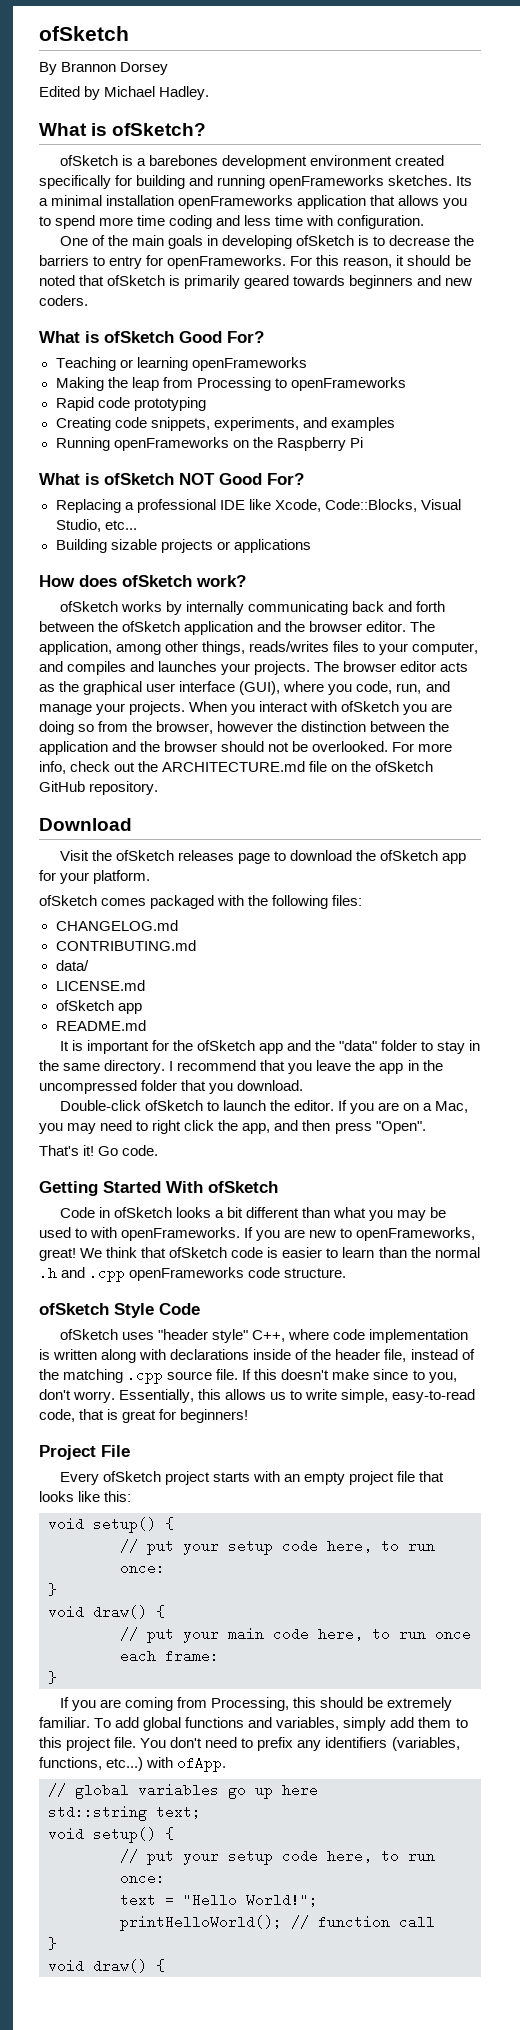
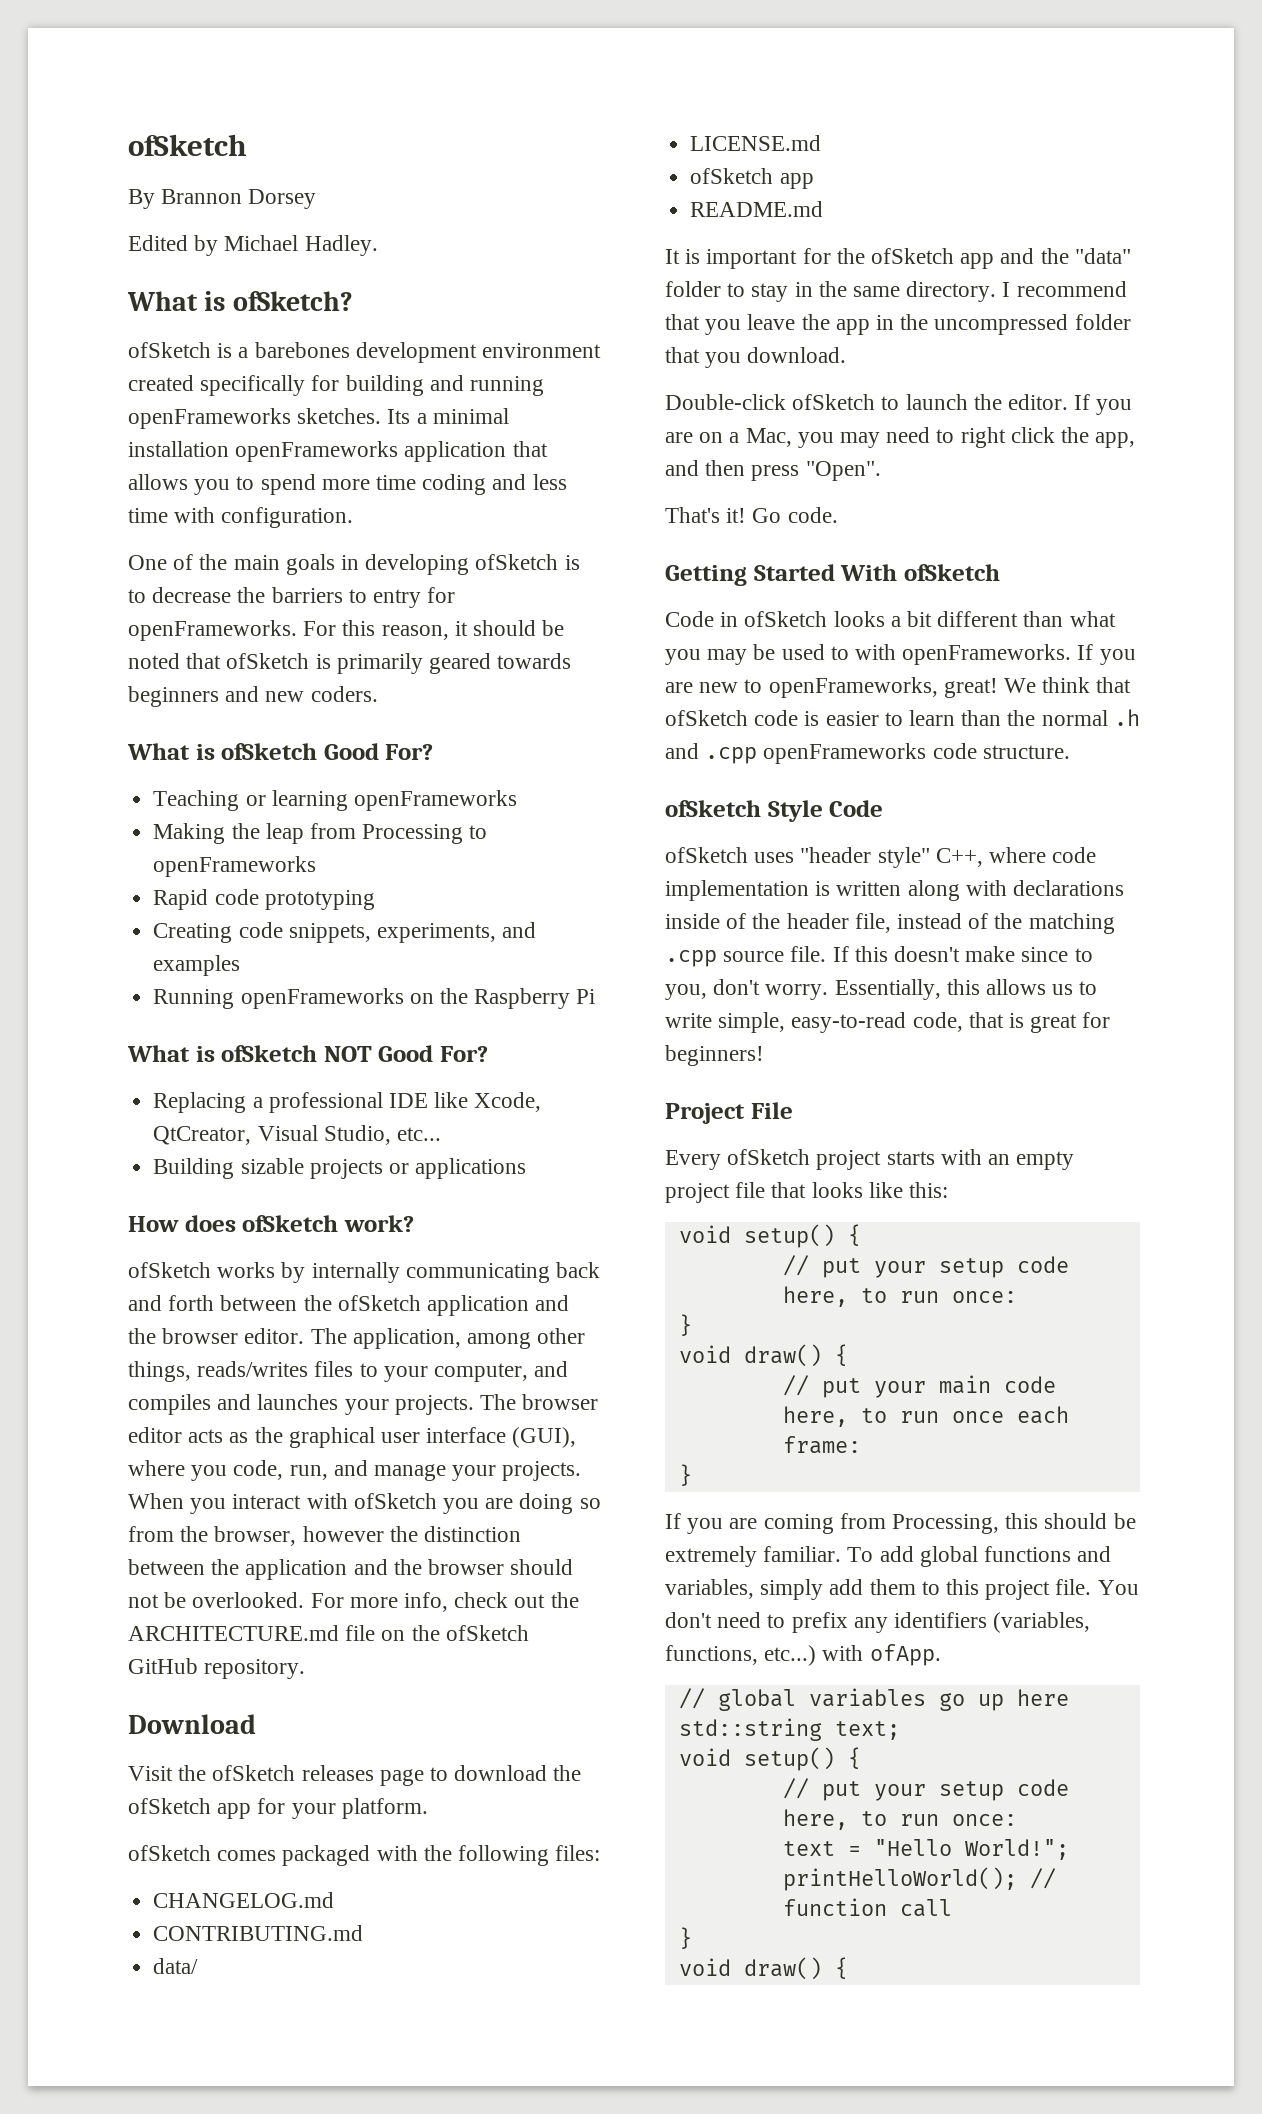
- Replacing a professional IDE like Xcode, Code::Blocks, Visual Studio, etc...
+ Replacing a professional IDE like Xcode, QtCreator, Visual Studio, etc...

